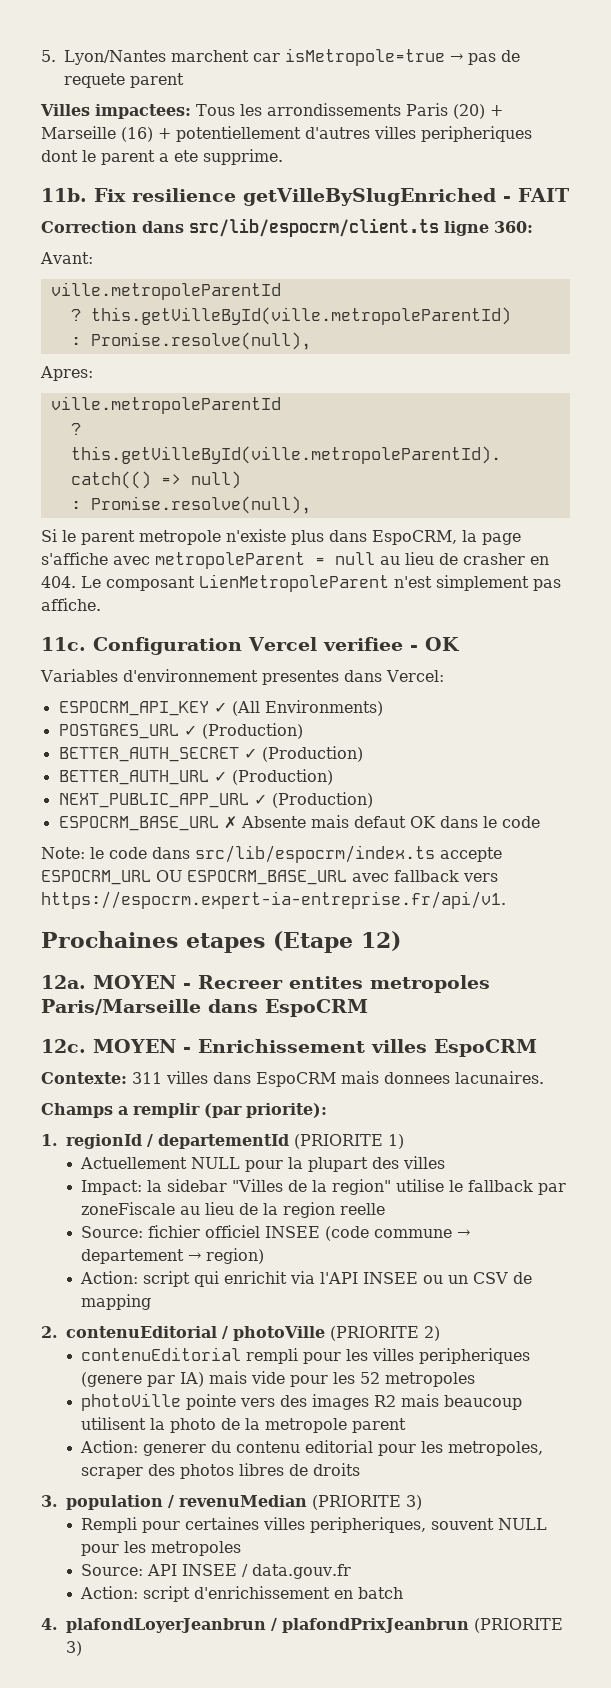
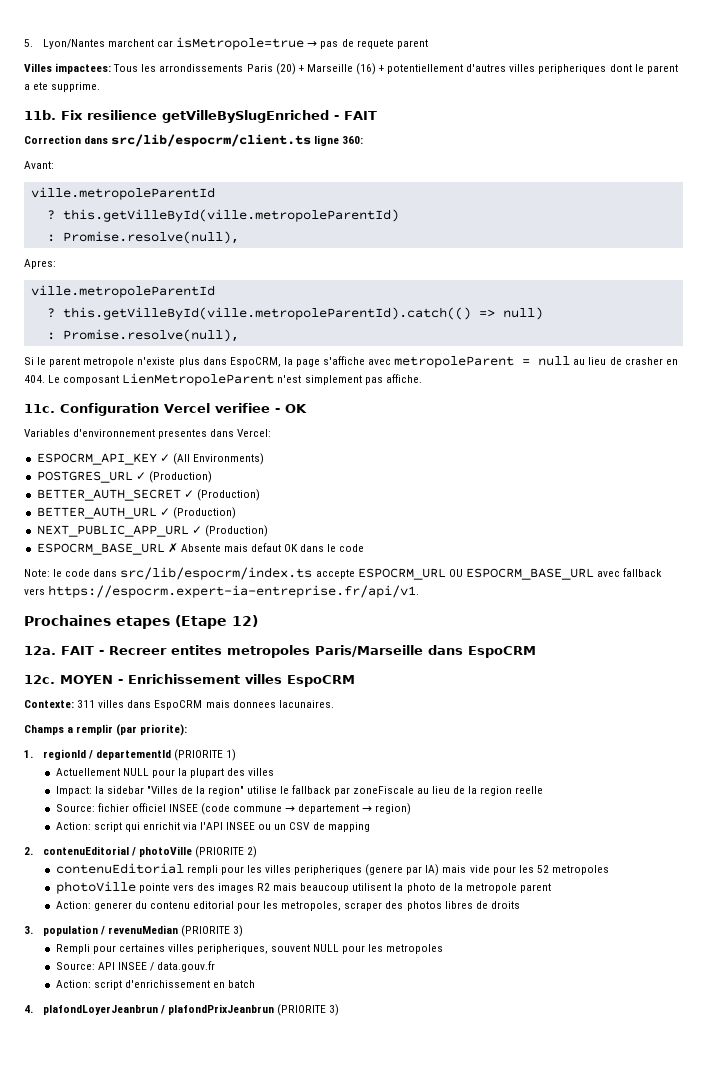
- MOYEN - Recreer entites metropoles Paris/Marseille dans EspoCRM
+ FAIT - Recreer entites metropoles Paris/Marseille dans EspoCRM

